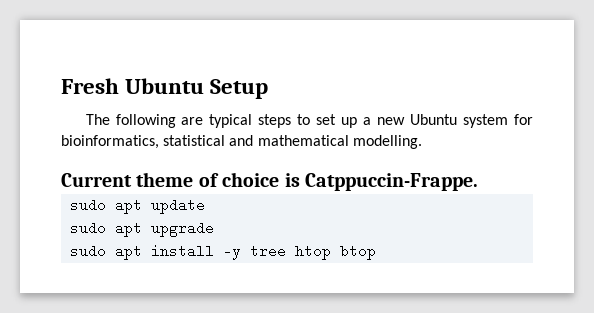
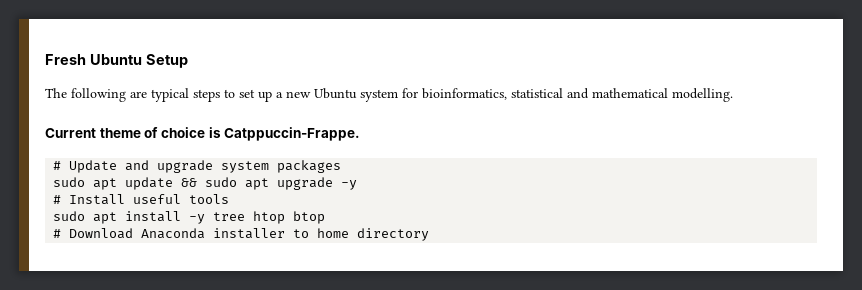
+ # Update and upgrade system packages
- sudo apt update
- sudo apt upgrade
+ sudo apt update && sudo apt upgrade -y
+ # Install useful tools
+ # Download Anaconda installer to home directory

